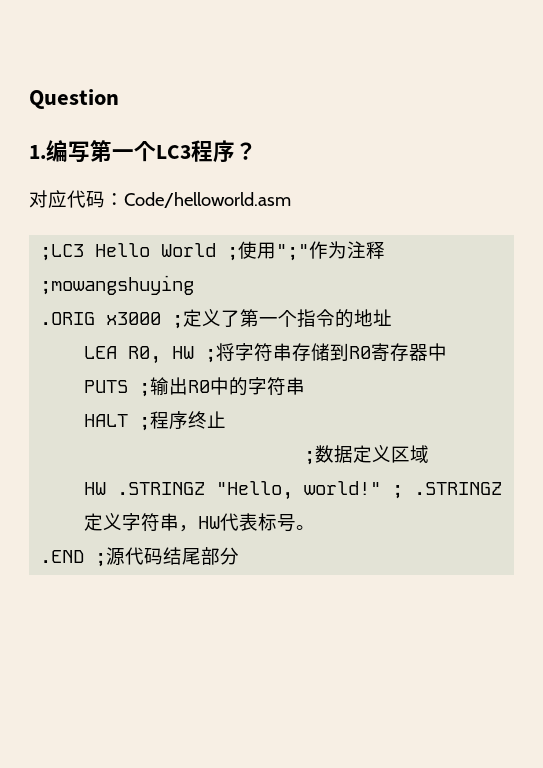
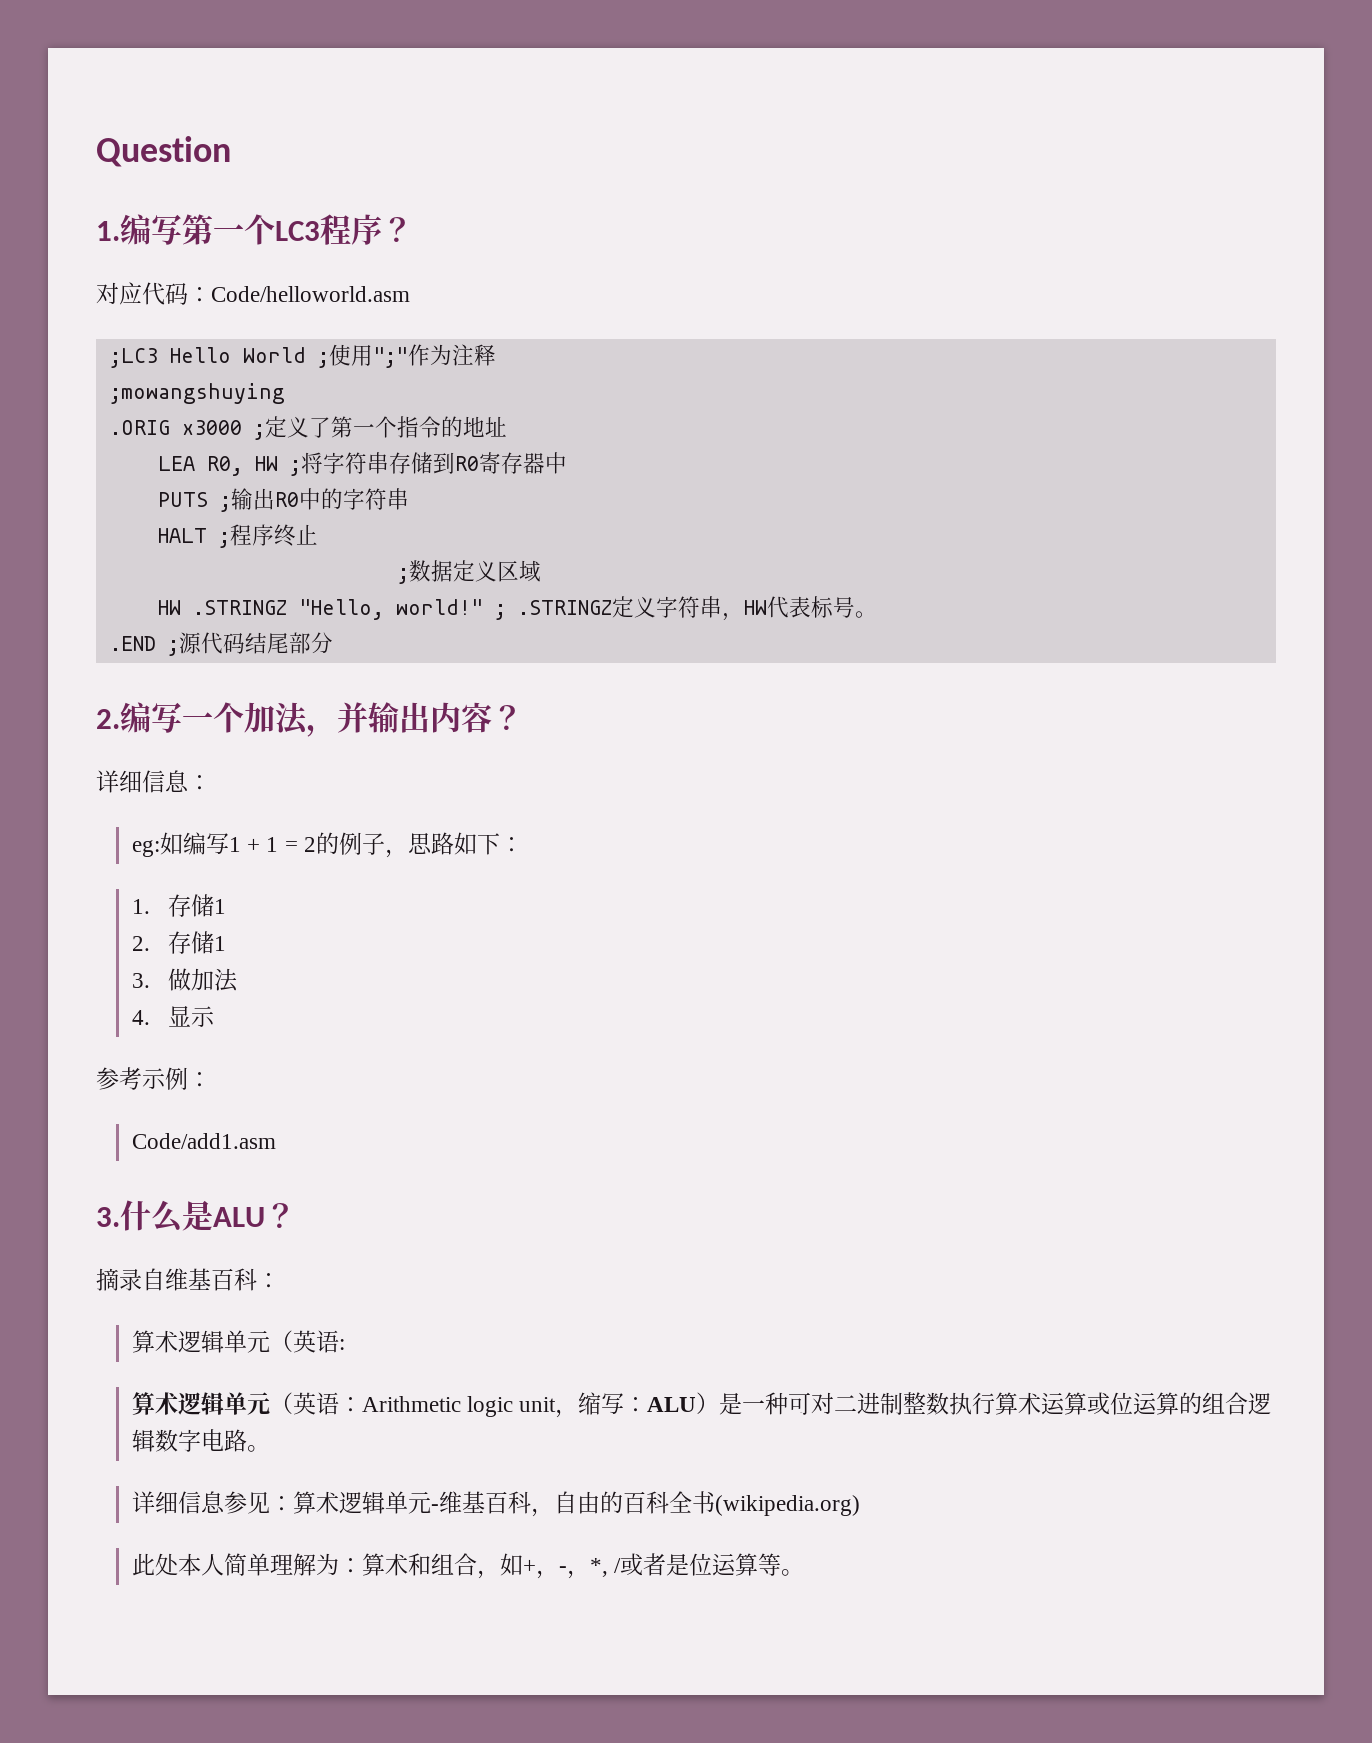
+ 2.编写一个加法，并输出内容？
+ 详细信息：
+ eg:如编写1 + 1 = 2的例子，思路如下：
+ 1.存储1
+ 2.存储1
+ 3.做加法
+ 4.显示
+ 参考示例：
+ Code/add1.asm
+ 3.什么是ALU？
+ 摘录自维基百科：
+ 算术逻辑单元（英语:
+ 算术逻辑单元（英语：Arithmetic logic unit，缩写：ALU）是一种可对二进制整数执行算术运算或位运算的组合逻辑数字电路。
+ 详细信息参见：算术逻辑单元-维基百科，自由的百科全书(wikipedia.org)
+ 此处本人简单理解为：算术和组合，如+，-，*, /或者是位运算等。

